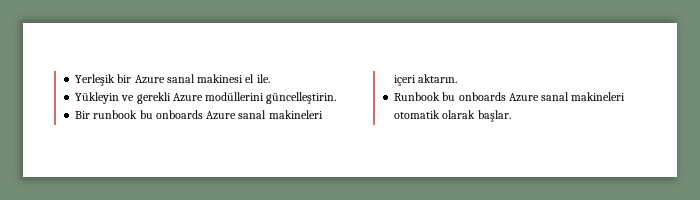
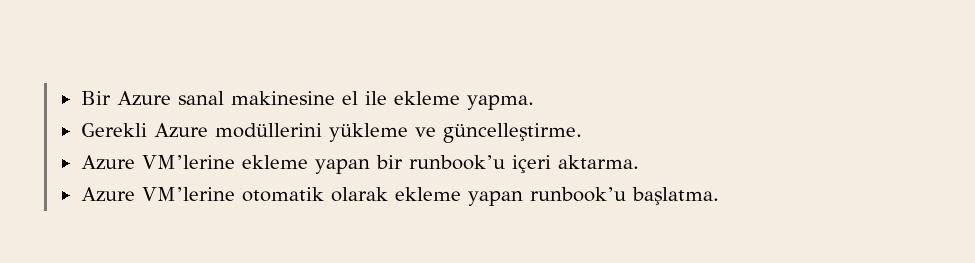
- Yerleşik bir Azure sanal makinesi el ile.
- Yükleyin ve gerekli Azure modüllerini güncelleştirin.
- Bir runbook bu onboards Azure sanal makineleri içeri aktarın.
- Runbook bu onboards Azure sanal makineleri otomatik olarak başlar.
+ Bir Azure sanal makinesine el ile ekleme yapma.
+ Gerekli Azure modüllerini yükleme ve güncelleştirme.
+ Azure VM’lerine ekleme yapan bir runbook’u içeri aktarma.
+ Azure VM’lerine otomatik olarak ekleme yapan runbook’u başlatma.

